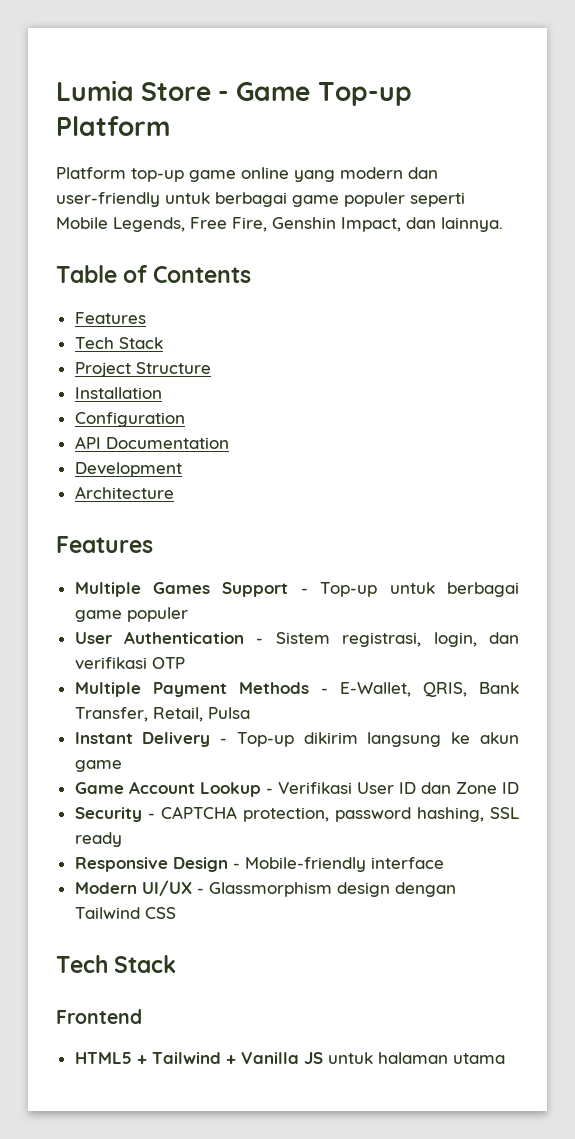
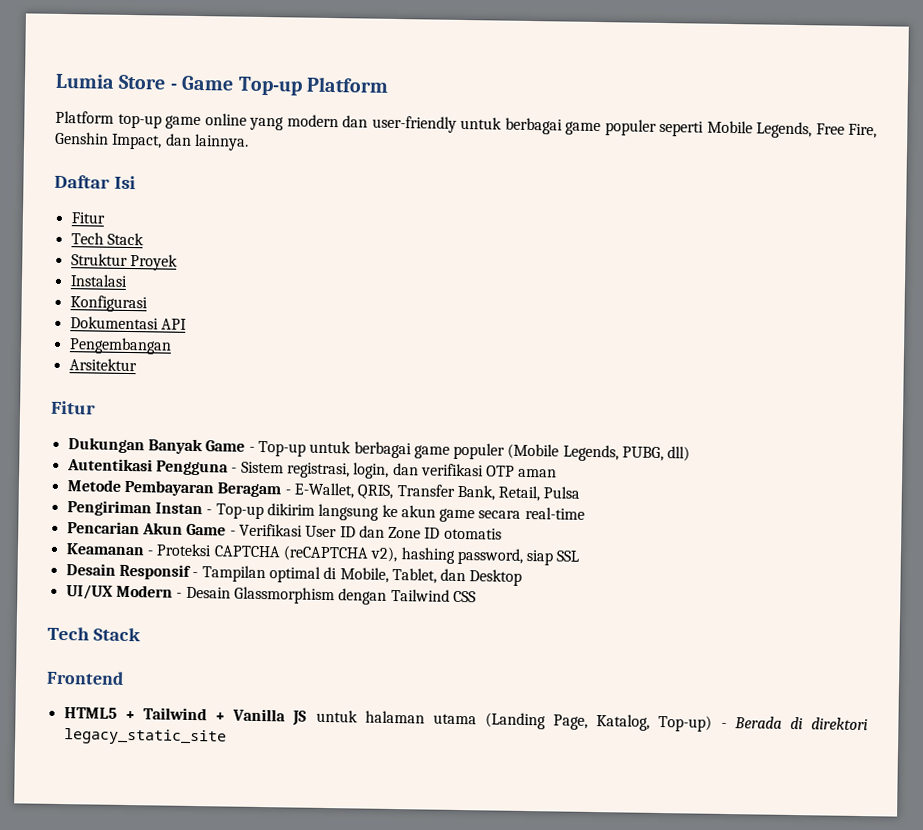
- Table of Contents
- Features
+ Daftar Isi
+ Fitur
  Tech Stack
- Project Structure
- Installation
- Configuration
- API Documentation
- Development
- Architecture
- Features
- Multiple Games Support - Top-up untuk berbagai game populer
- User Authentication - Sistem registrasi, login, dan verifikasi OTP
- Multiple Payment Methods - E-Wallet, QRIS, Bank Transfer, Retail, Pulsa
+ Struktur Proyek
+ Instalasi
+ Konfigurasi
+ Dokumentasi API
+ Pengembangan
+ Arsitektur
+ Fitur
+ Dukungan Banyak Game - Top-up untuk berbagai game populer (Mobile Legends, PUBG, dll)
+ Autentikasi Pengguna - Sistem registrasi, login, dan verifikasi OTP aman
+ Metode Pembayaran Beragam - E-Wallet, QRIS, Transfer Bank, Retail, Pulsa
- Instant Delivery - Top-up dikirim langsung ke akun game
- Game Account Lookup - Verifikasi User ID dan Zone ID
- Security - CAPTCHA protection, password hashing, SSL ready
- Responsive Design - Mobile-friendly interface
- Modern UI/UX - Glassmorphism design dengan Tailwind CSS
+ Pengiriman Instan - Top-up dikirim langsung ke akun game secara real-time
+ Pencarian Akun Game - Verifikasi User ID dan Zone ID otomatis
+ Keamanan - Proteksi CAPTCHA (reCAPTCHA v2), hashing password, siap SSL
+ Desain Responsif - Tampilan optimal di Mobile, Tablet, dan Desktop
+ UI/UX Modern - Desain Glassmorphism dengan Tailwind CSS
- HTML5 + Tailwind + Vanilla JS untuk halaman utama
+ HTML5 + Tailwind + Vanilla JS untuk halaman utama (Landing Page, Katalog, Top-up) - Berada di direktori legacy_static_site

